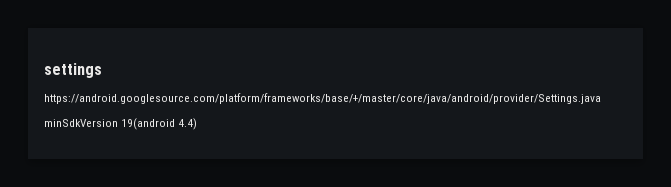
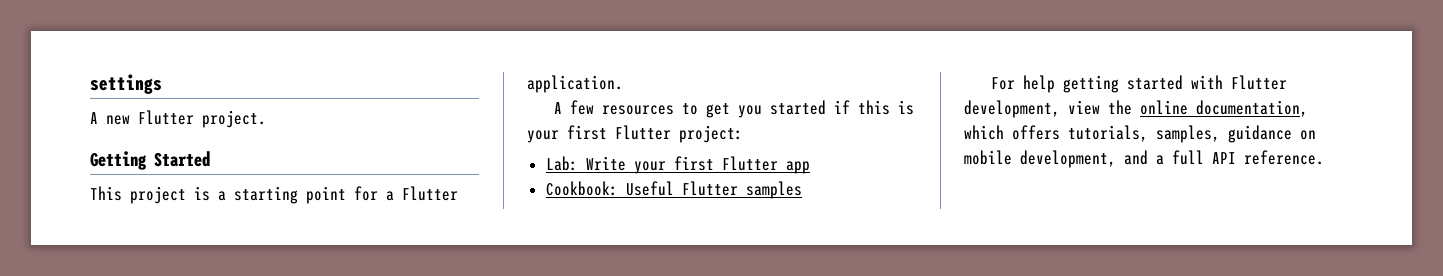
- https://android.googlesource.com/platform/frameworks/base/+/master/core/java/android/provider/Settings.java
- minSdkVersion 19(android 4.4)
+ A new Flutter project.
+ Getting Started
+ This project is a starting point for a Flutter application.
+ A few resources to get you started if this is your first Flutter project:
+ Lab: Write your first Flutter app
+ Cookbook: Useful Flutter samples
+ For help getting started with Flutter development, view the online documentation, which offers tutorials, samples, guidance on mobile development, and a full API reference.

